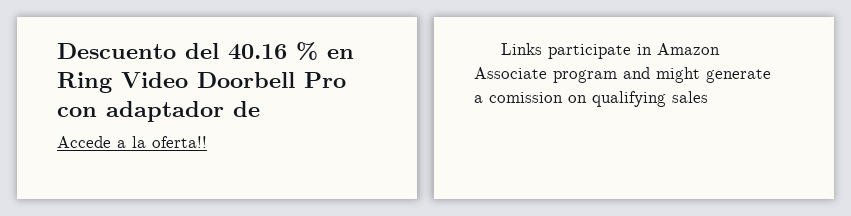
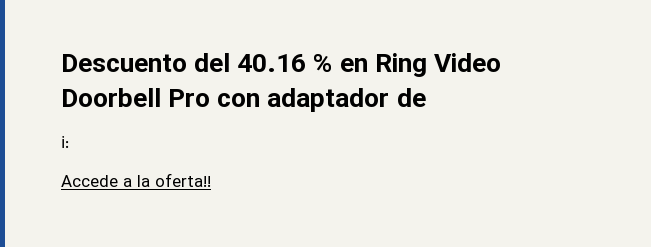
+ ℹ:
- Links participate in Amazon Associate program and might generate a comission on qualifying sales

